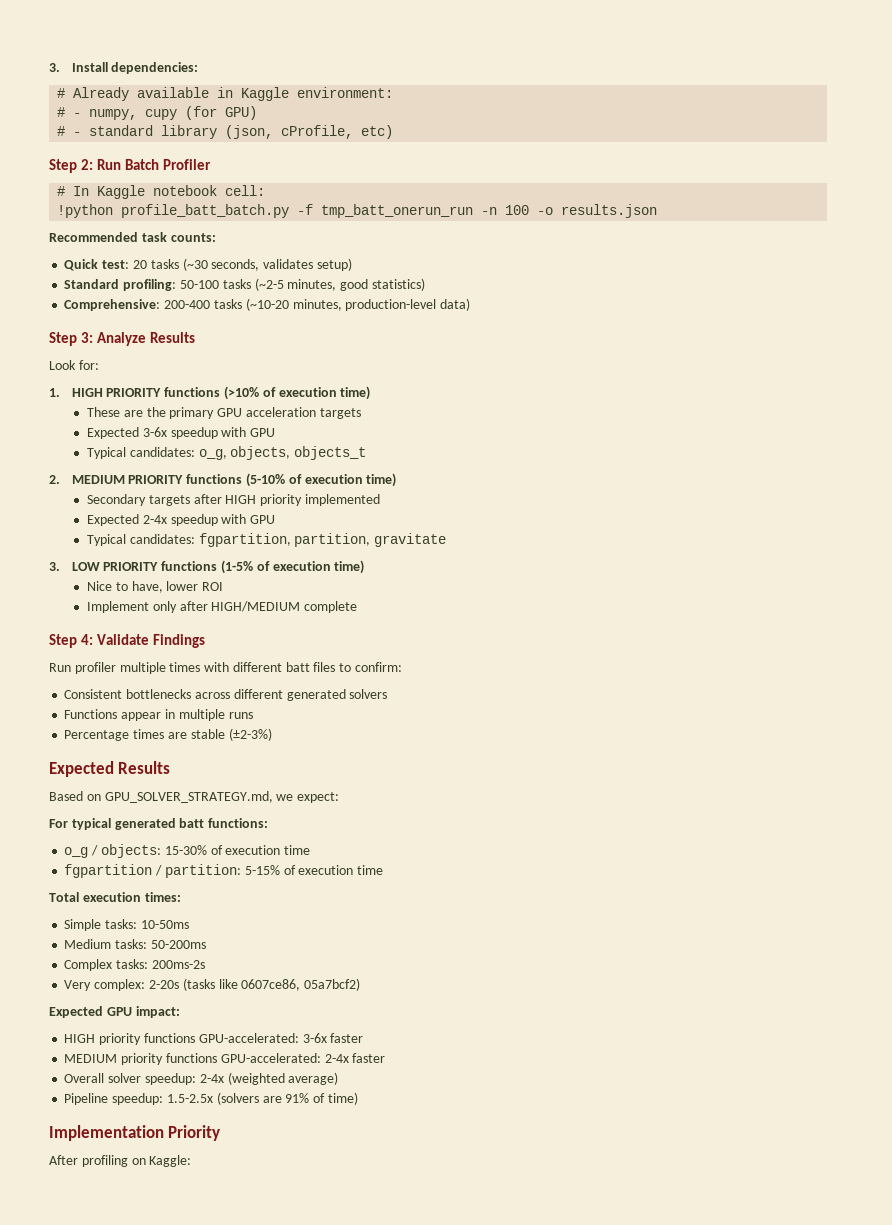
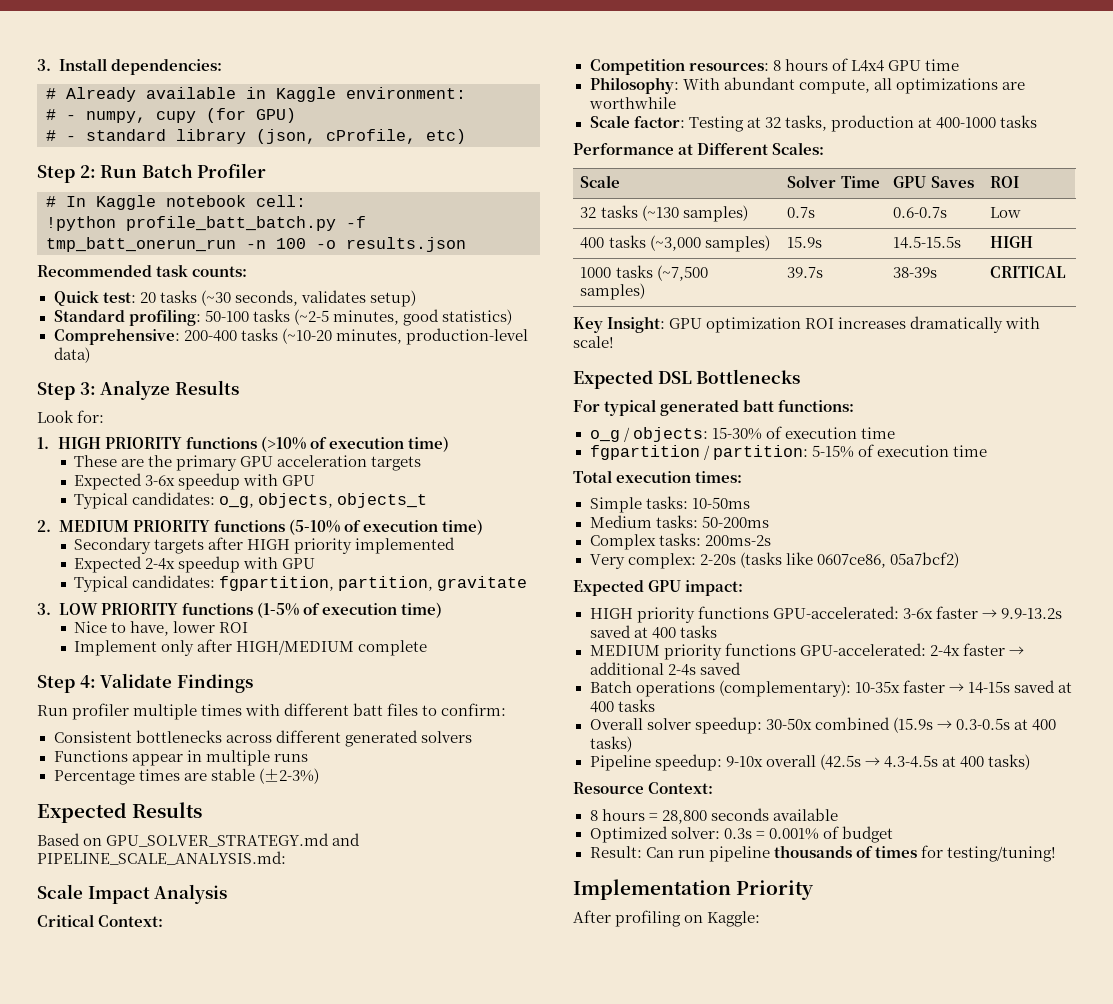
- Based on GPU_SOLVER_STRATEGY.md, we expect:
+ Based on GPU_SOLVER_STRATEGY.md and PIPELINE_SCALE_ANALYSIS.md:
+ Scale Impact Analysis
+ Critical Context:
+ Competition resources: 8 hours of L4x4 GPU time
+ Philosophy: With abundant compute, all optimizations are worthwhile
+ Scale factor: Testing at 32 tasks, production at 400-1000 tasks
+ Performance at Different Scales:
+ Scale | Solver Time | GPU Saves | ROI
+ 32 tasks (~130 samples) | 0.7s | 0.6-0.7s | Low
+ 400 tasks (~3,000 samples) | 15.9s | 14.5-15.5s | HIGH
+ 1000 tasks (~7,500 samples) | 39.7s | 38-39s | CRITICAL
+ Key Insight: GPU optimization ROI increases dramatically with scale!
+ Expected DSL Bottlenecks
- HIGH priority functions GPU-accelerated: 3-6x faster
+ HIGH priority functions GPU-accelerated: 3-6x faster → 9.9-13.2s saved at 400 tasks
- MEDIUM priority functions GPU-accelerated: 2-4x faster
- Overall solver speedup: 2-4x (weighted average)
- Pipeline speedup: 1.5-2.5x (solvers are 91% of time)
+ MEDIUM priority functions GPU-accelerated: 2-4x faster → additional 2-4s saved
+ Batch operations (complementary): 10-35x faster → 14-15s saved at 400 tasks
+ Overall solver speedup: 30-50x combined (15.9s → 0.3-0.5s at 400 tasks)
+ Pipeline speedup: 9-10x overall (42.5s → 4.3-4.5s at 400 tasks)
+ Resource Context:
+ 8 hours = 28,800 seconds available
+ Optimized solver: 0.3s = 0.001% of budget
+ Result: Can run pipeline thousands of times for testing/tuning!

